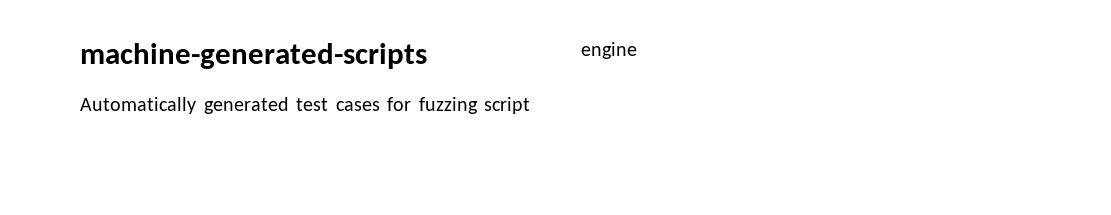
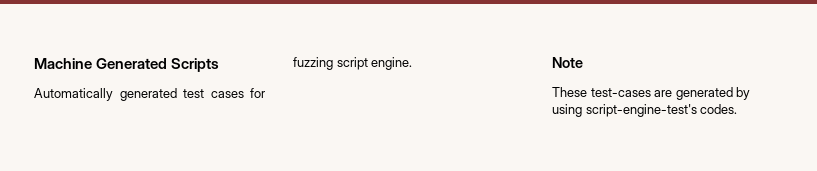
- machine-generated-scripts
+ Machine Generated Scripts
- Automatically generated test cases for fuzzing script engine
+ Automatically generated test cases for fuzzing script engine.
+ Note
+ These test-cases are generated by using script-engine-test's codes.

